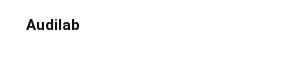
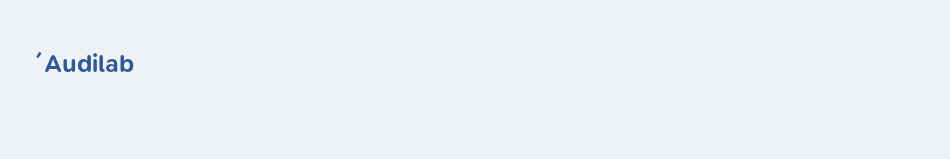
- Audilab
+ ´Audilab

